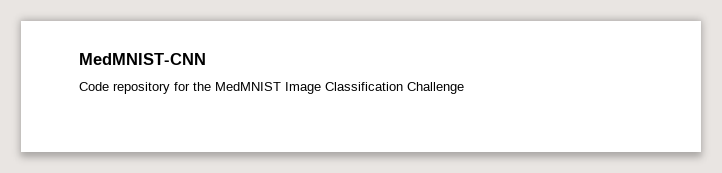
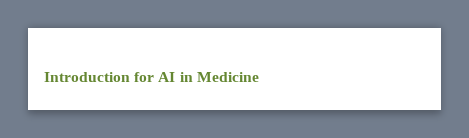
- MedMNIST-CNN
- Code repository for the MedMNIST Image Classification Challenge
+ Introduction for AI in Medicine

